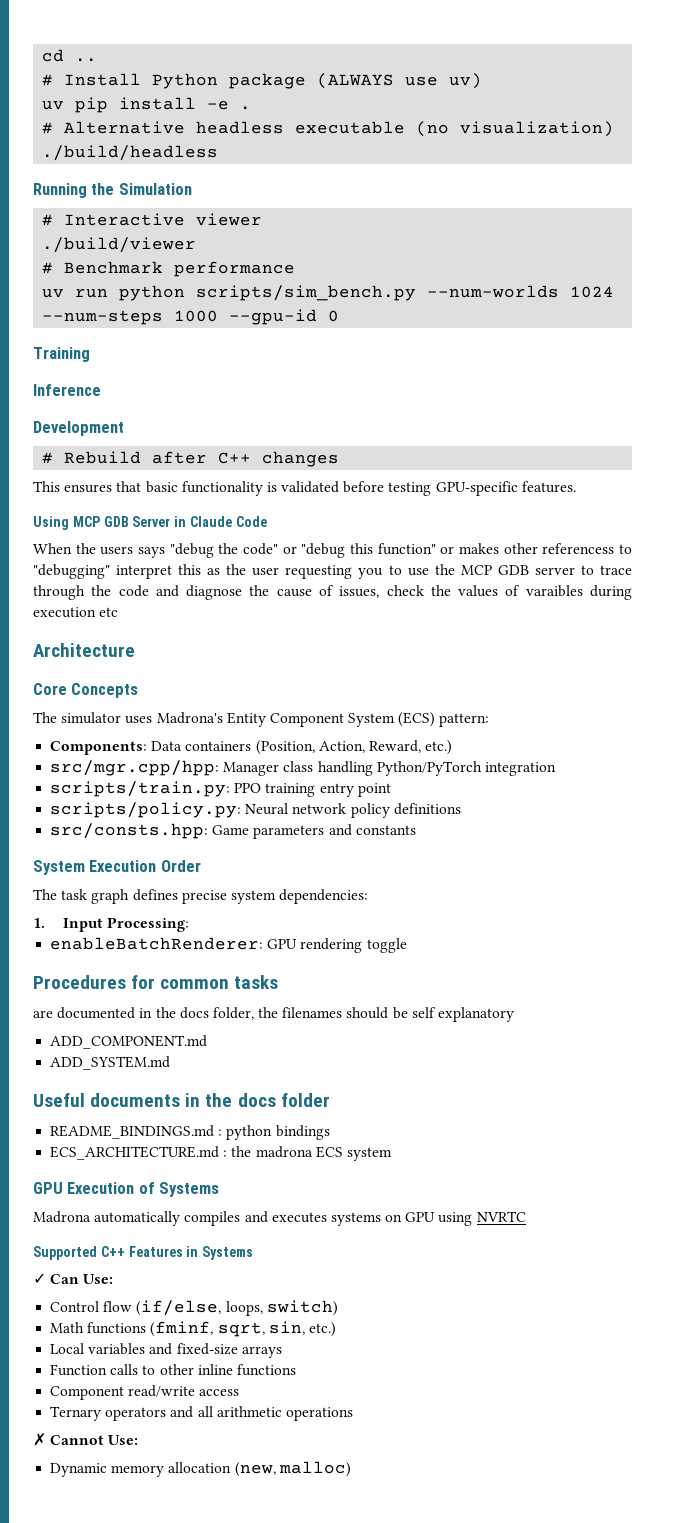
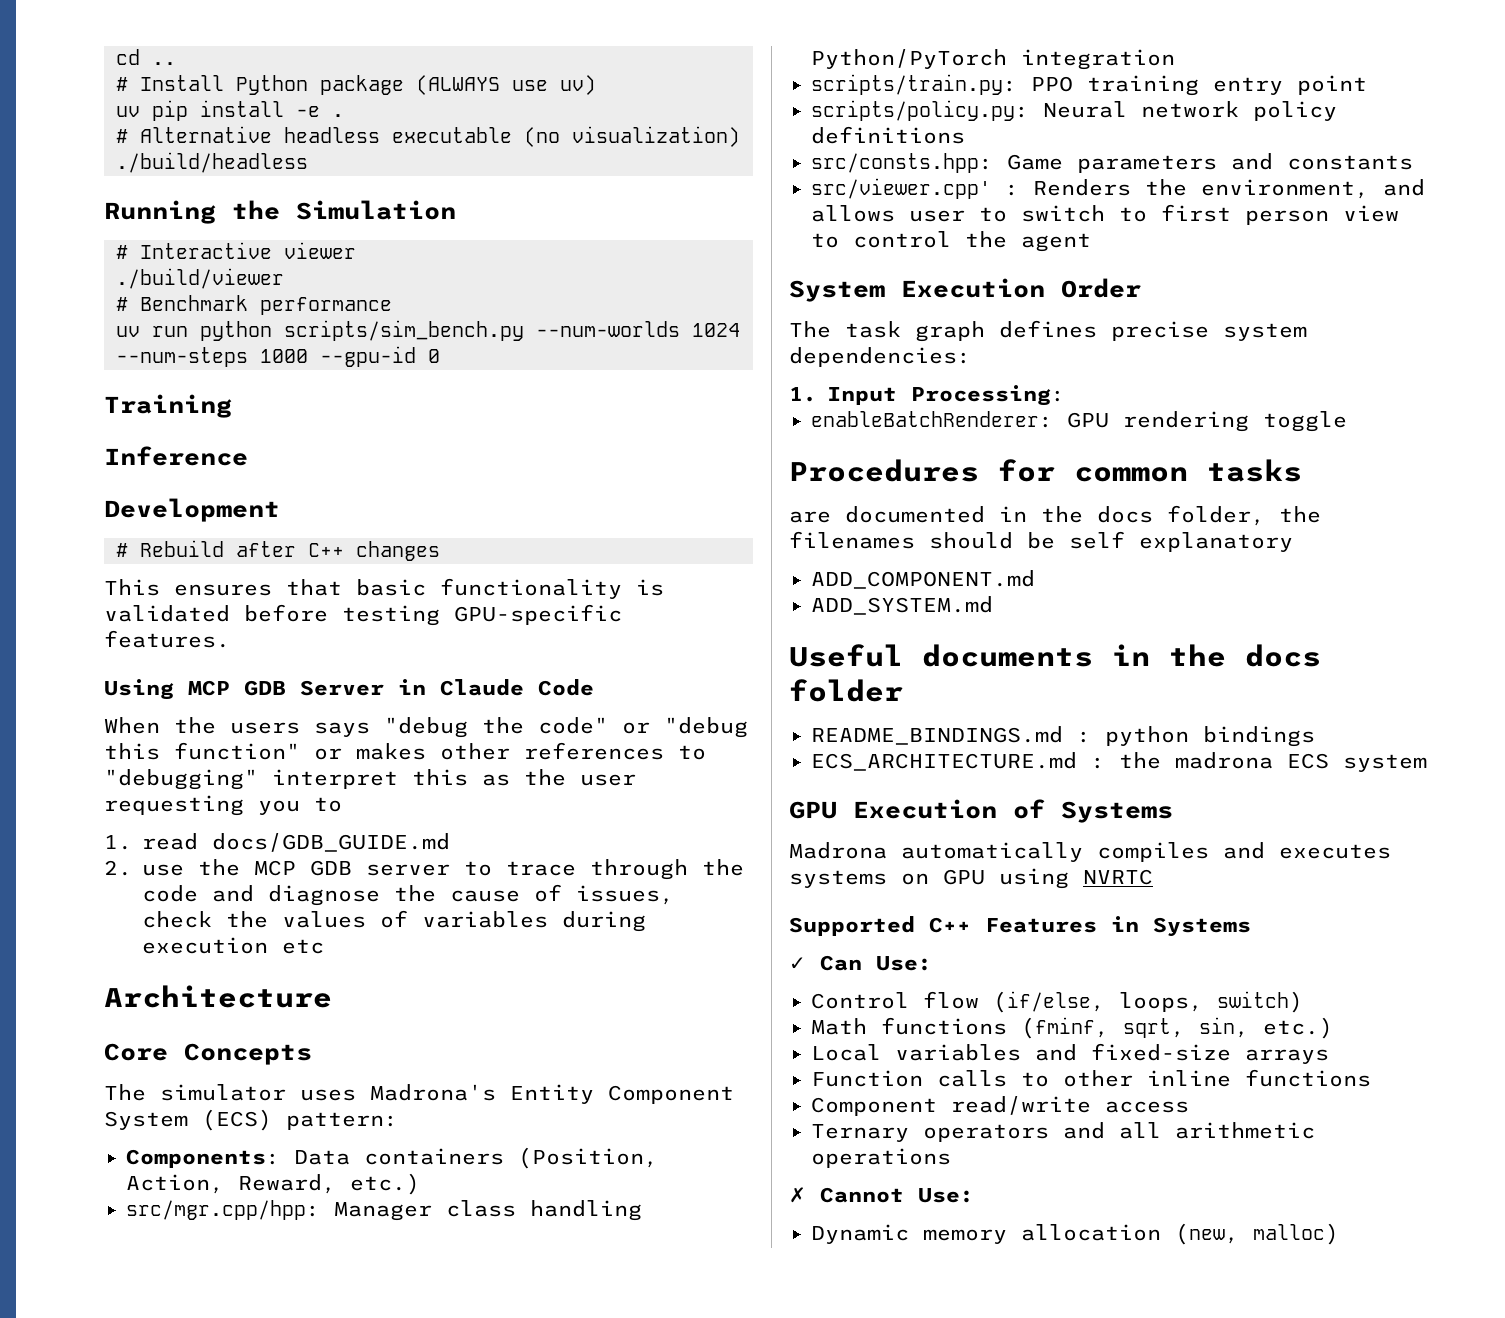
- When the users says "debug the code" or "debug this function" or makes other referencess to "debugging" interpret this as the user requesting you to use the MCP GDB server to trace through the code and diagnose the cause of issues, check the values of varaibles during execution etc
+ When the users says "debug the code" or "debug this function" or makes other references to "debugging" interpret this as the user requesting you to
+ 1. read docs/GDB_GUIDE.md
+ 2. use the MCP GDB server to trace through the code and diagnose the cause of issues, check the values of variables during execution etc
+ src/viewer.cpp' : Renders the environment, and allows user to switch to first person view to control the agent

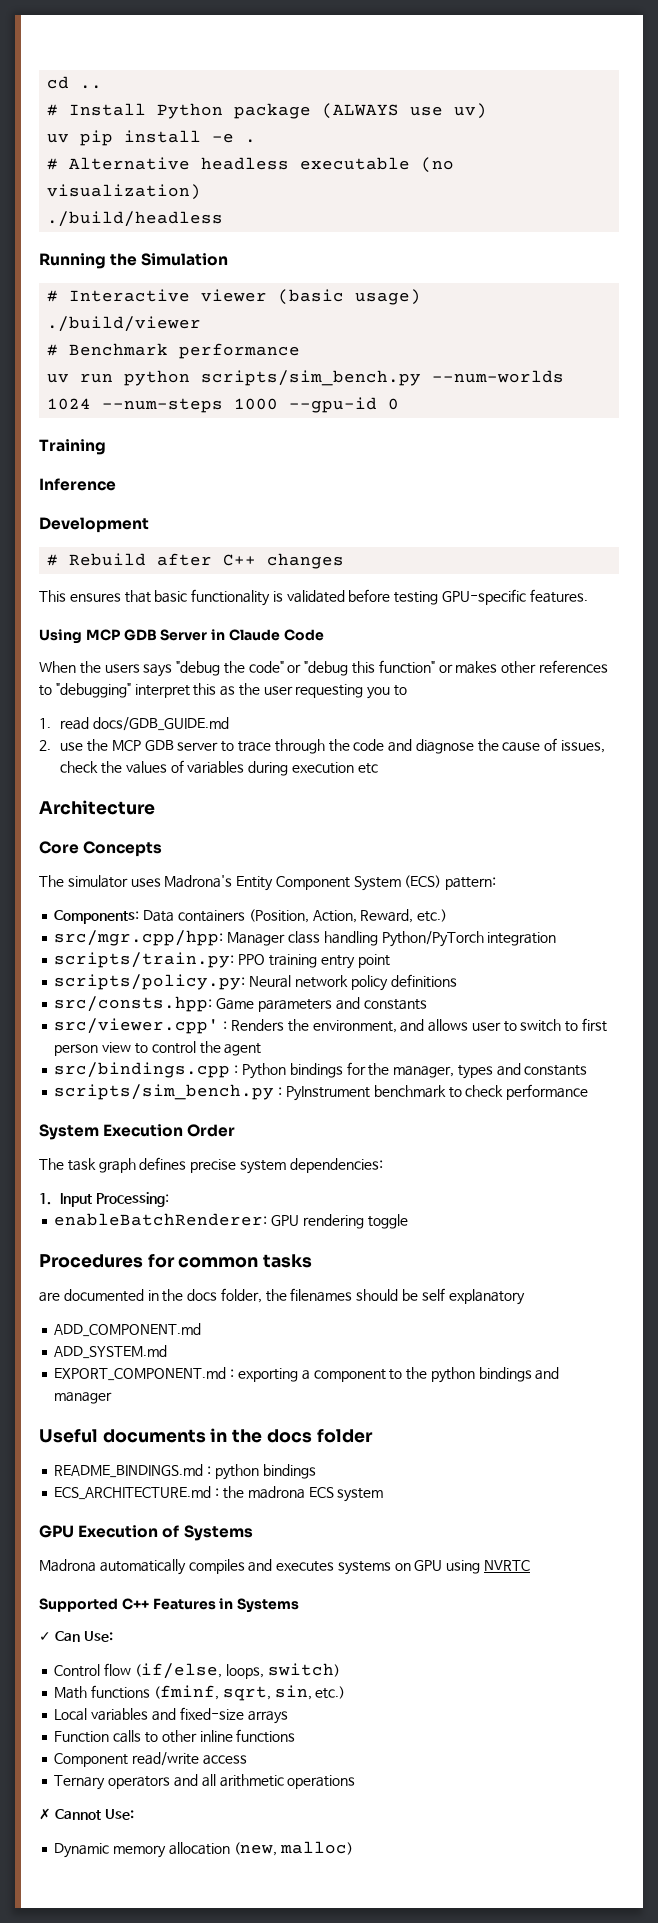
- # Interactive viewer
+ # Interactive viewer (basic usage)
+ src/bindings.cpp : Python bindings for the manager, types and constants
+ scripts/sim_bench.py : PyInstrument benchmark to check performance
+ EXPORT_COMPONENT.md : exporting a component to the python bindings and manager

